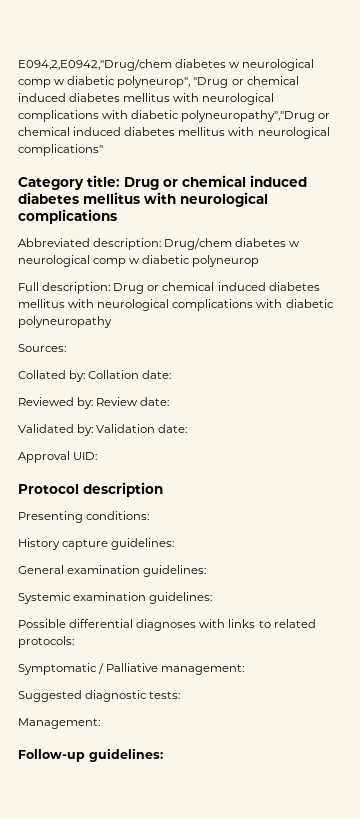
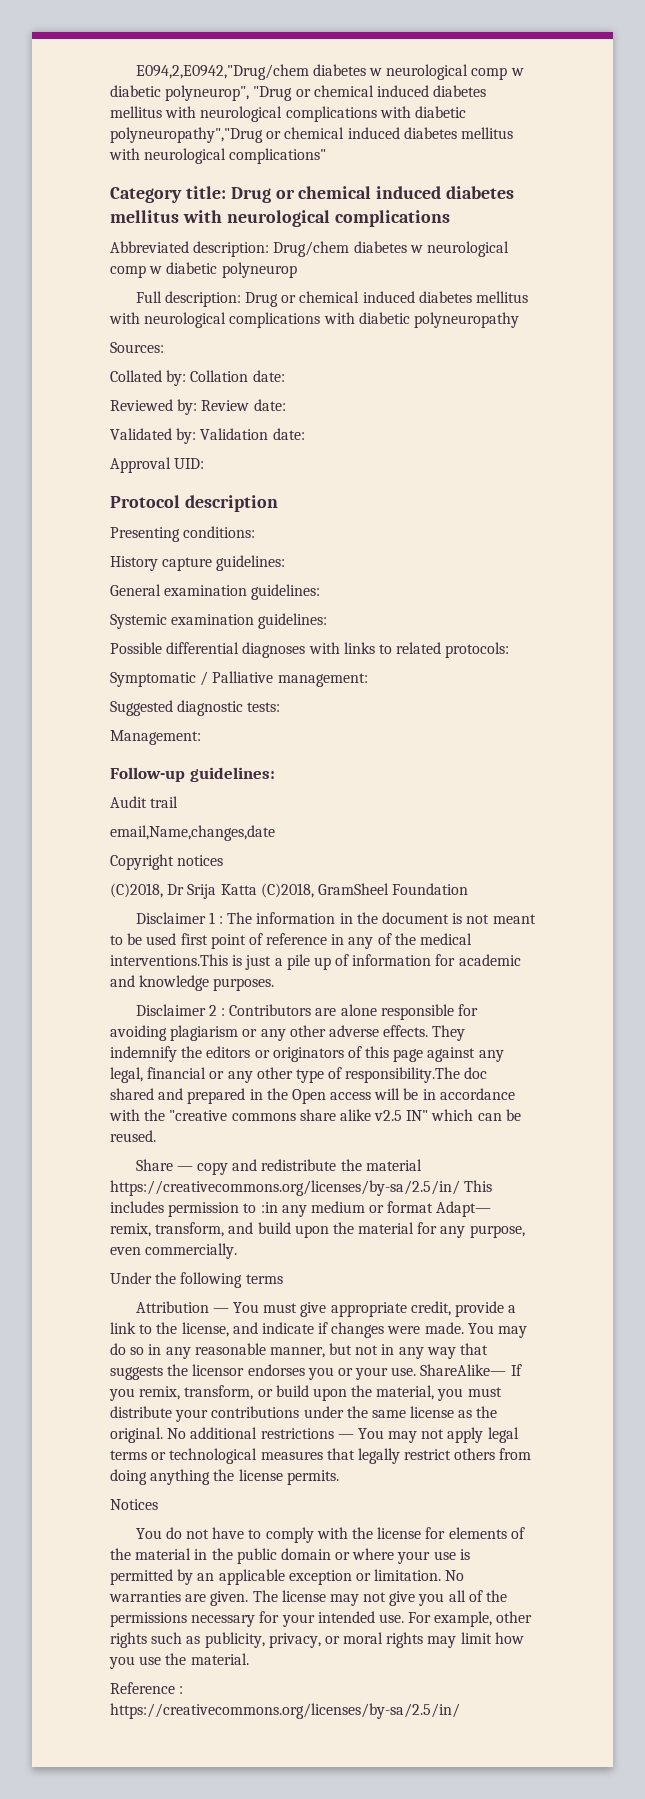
+ Audit trail
+ email,Name,changes,date
+ Copyright notices
+ (C)2018, Dr Srija Katta (C)2018, GramSheel Foundation
+ Disclaimer 1 : The information in the document is not meant to be used first point of reference in any of the medical interventions.This is just a pile up of information for academic and knowledge purposes.
+ Disclaimer 2 : Contributors are alone responsible for avoiding plagiarism or any other adverse effects. They indemnify the editors or originators of this page against any legal, financial or any other type of responsibility.The doc shared and prepared in the Open access will be in accordance with the "creative commons share alike v2.5 IN" which can be reused.
+ Share — copy and redistribute the material https://creativecommons.org/licenses/by-sa/2.5/in/ This includes permission to :in any medium or format Adapt— remix, transform, and build upon the material for any purpose, even commercially.
+ Under the following terms
+ Attribution — You must give appropriate credit, provide a link to the license, and indicate if changes were made. You may do so in any reasonable manner, but not in any way that suggests the licensor endorses you or your use. ShareAlike— If you remix, transform, or build upon the material, you must distribute your contributions under the same license as the original. No additional restrictions — You may not apply legal terms or technological measures that legally restrict others from doing anything the license permits.
+ Notices
+ You do not have to comply with the license for elements of the material in the public domain or where your use is permitted by an applicable exception or limitation. No warranties are given. The license may not give you all of the permissions necessary for your intended use. For example, other rights such as publicity, privacy, or moral rights may limit how you use the material.
+ Reference : https://creativecommons.org/licenses/by-sa/2.5/in/

